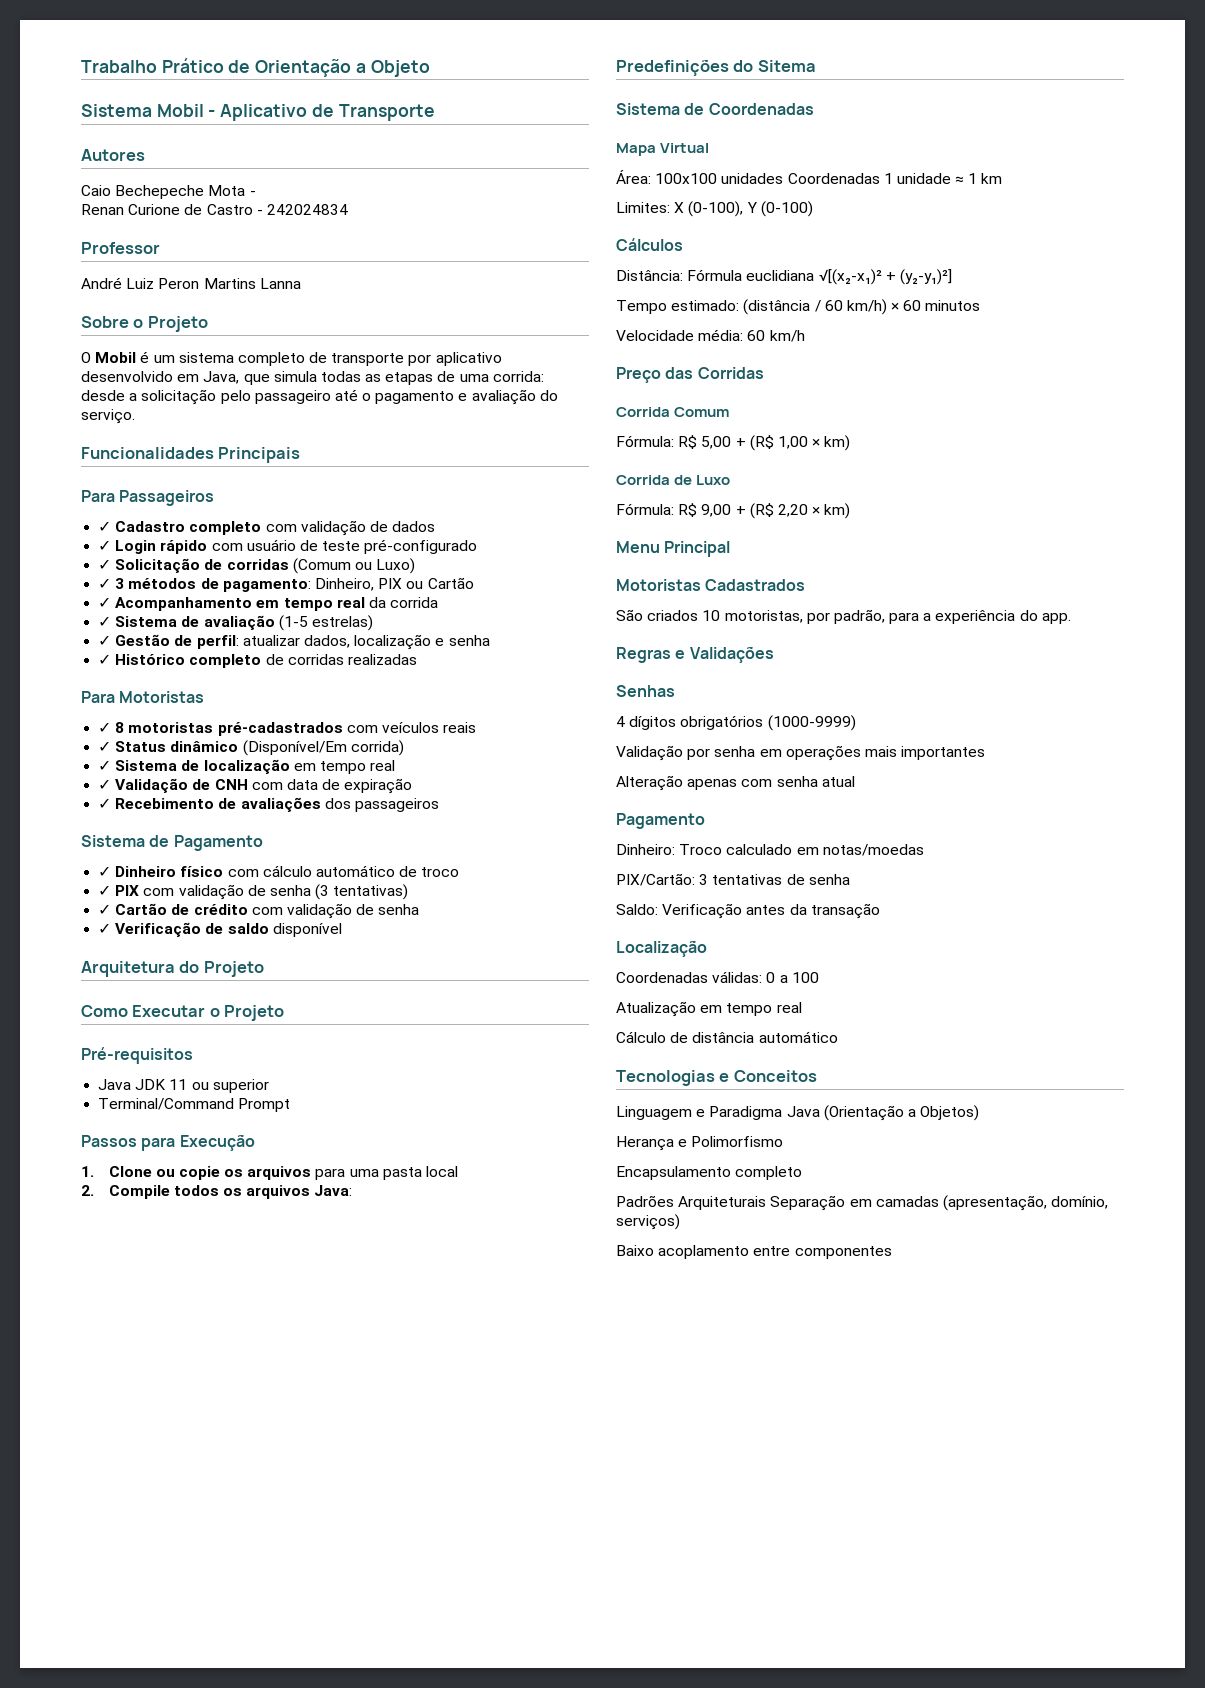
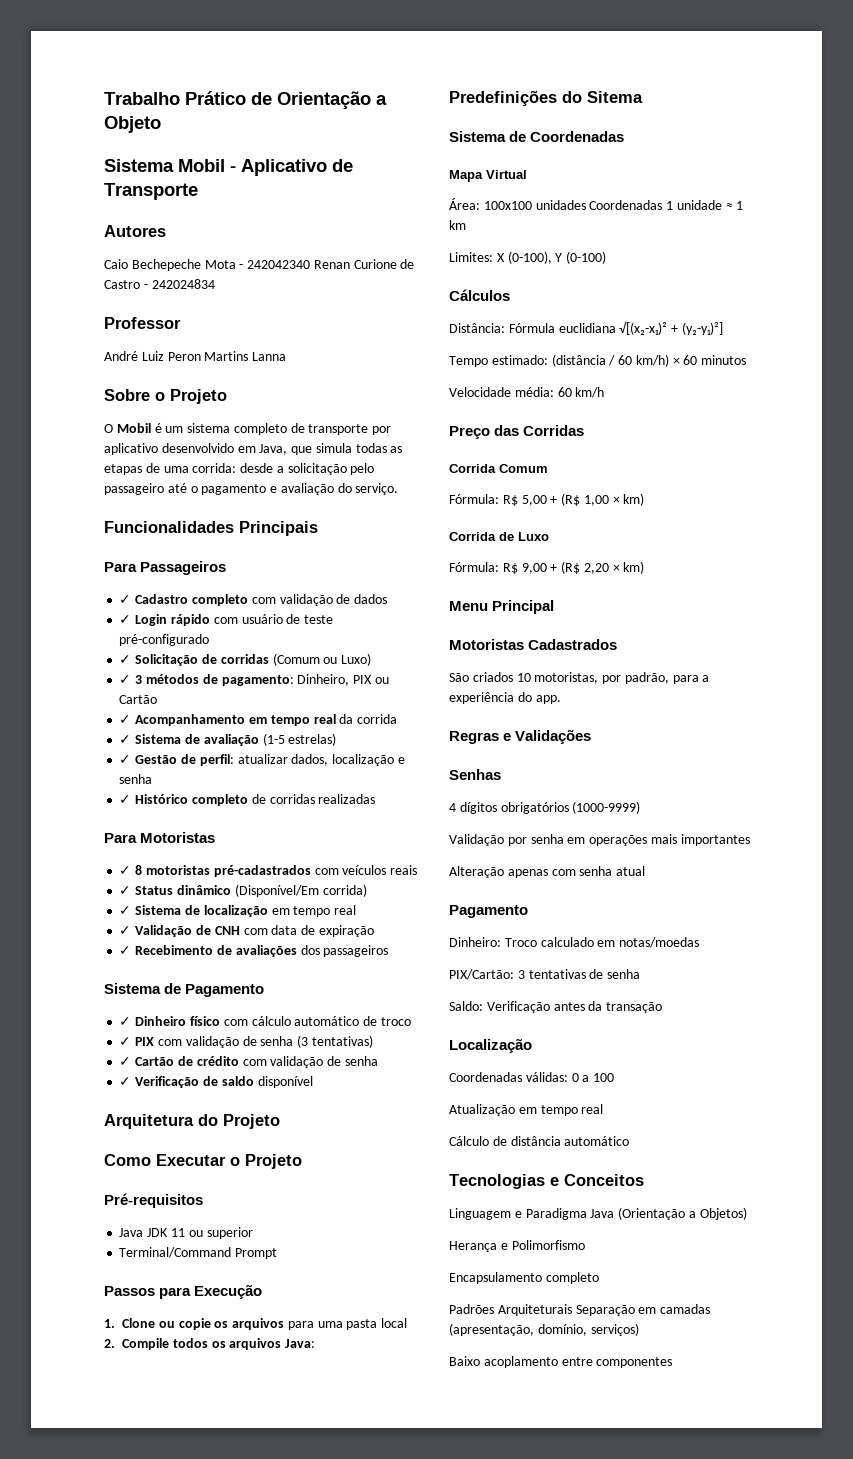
- Caio Bechepeche Mota -
- Renan Curione de Castro - 242024834
+ Caio Bechepeche Mota - 242042340 Renan Curione de Castro - 242024834

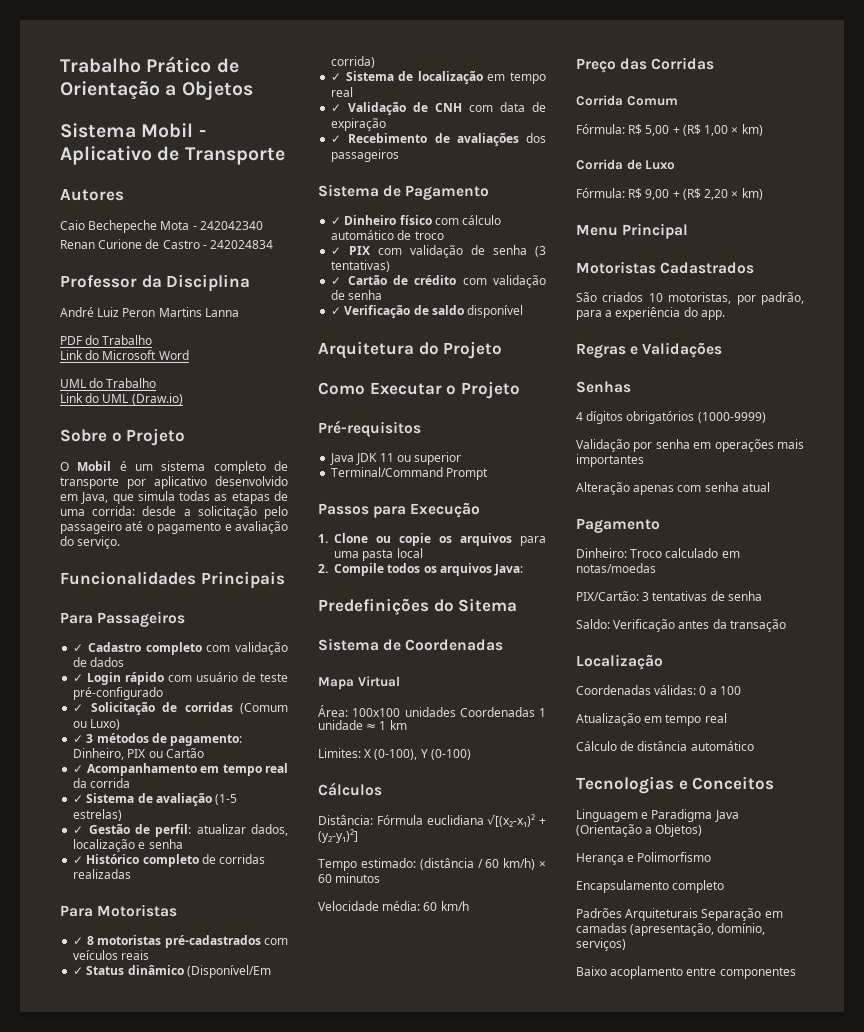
- Trabalho Prático de Orientação a Objeto
+ Trabalho Prático de Orientação a Objetos
- Caio Bechepeche Mota - 242042340 Renan Curione de Castro - 242024834
+ Caio Bechepeche Mota - 242042340
+ Renan Curione de Castro - 242024834
- Professor
+ Professor da Disciplina
+ PDF do Trabalho
+ Link do Microsoft Word
+ UML do Trabalho
+ Link do UML (Draw.io)

